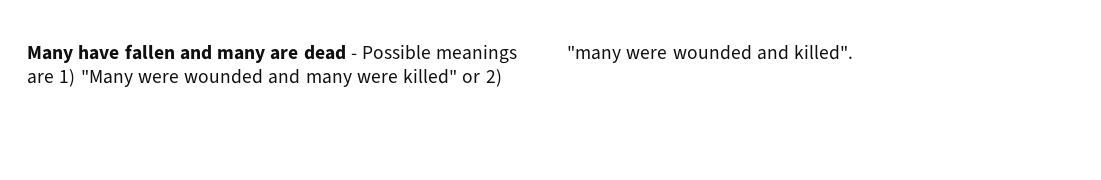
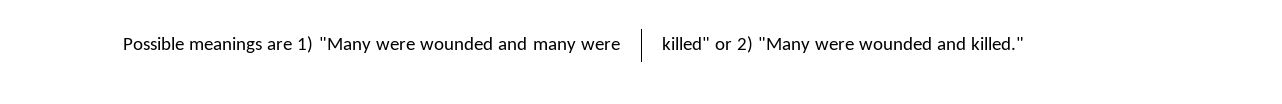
- Many have fallen and many are dead - Possible meanings are 1) "Many were wounded and many were killed" or 2) "many were wounded and killed".
+ Possible meanings are 1) "Many were wounded and many were killed" or 2) "Many were wounded and killed."

